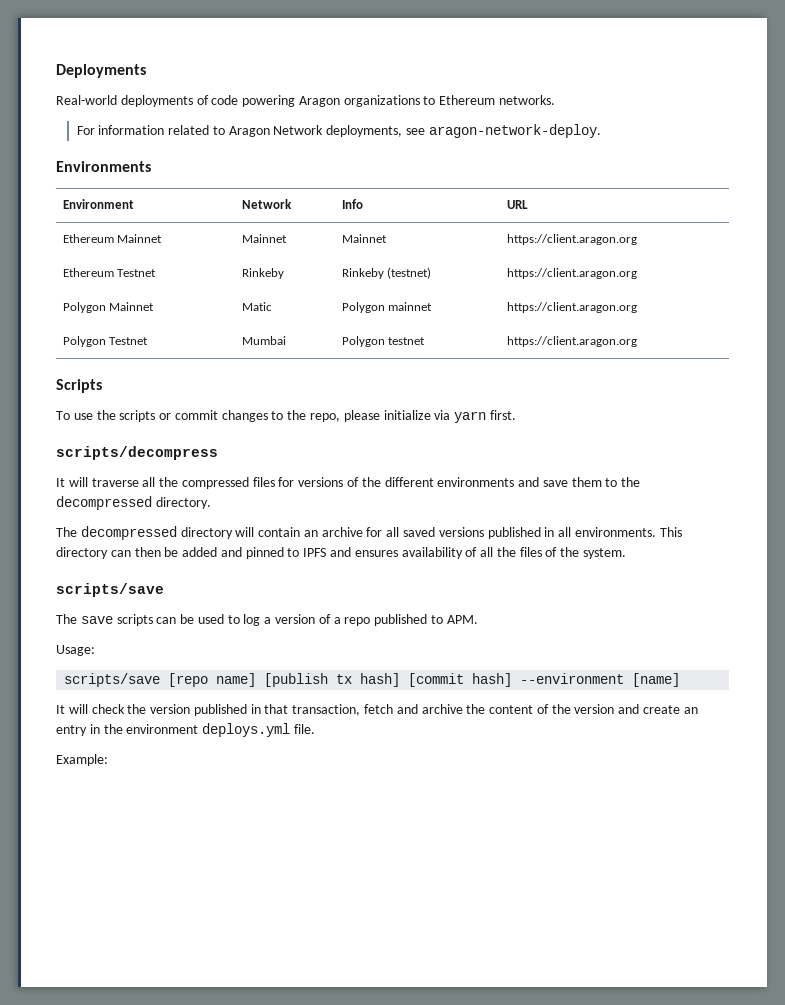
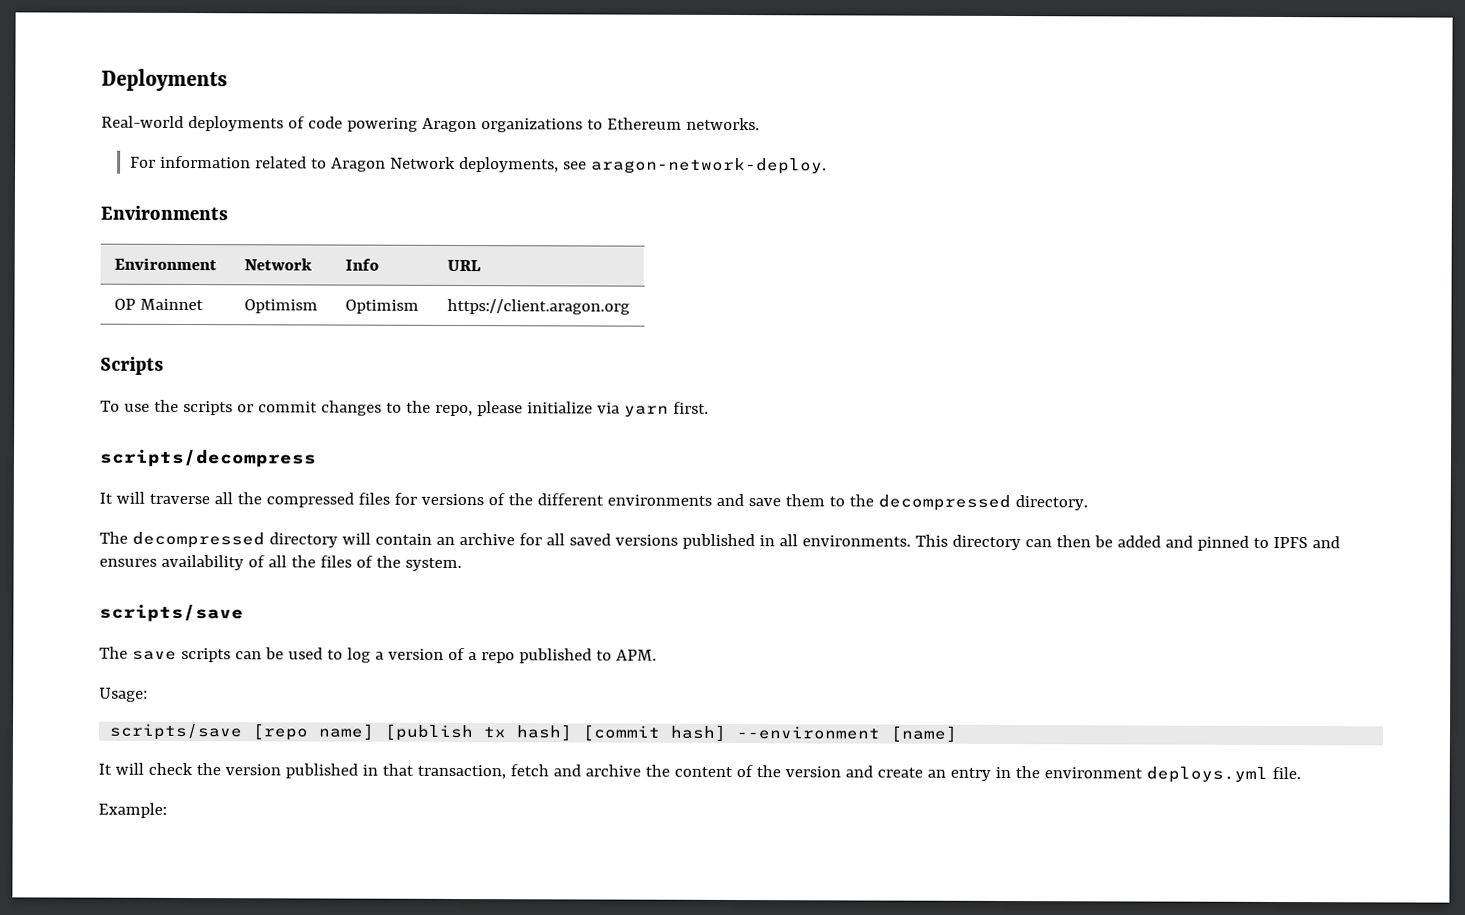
- Ethereum Mainnet | Mainnet | Mainnet | https://client.aragon.org
- Ethereum Testnet | Rinkeby | Rinkeby (testnet) | https://client.aragon.org
- Polygon Mainnet | Matic | Polygon mainnet | https://client.aragon.org
- Polygon Testnet | Mumbai | Polygon testnet | https://client.aragon.org
+ OP Mainnet | Optimism | Optimism | https://client.aragon.org

